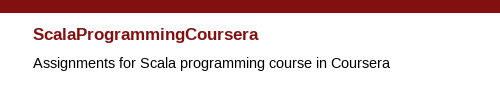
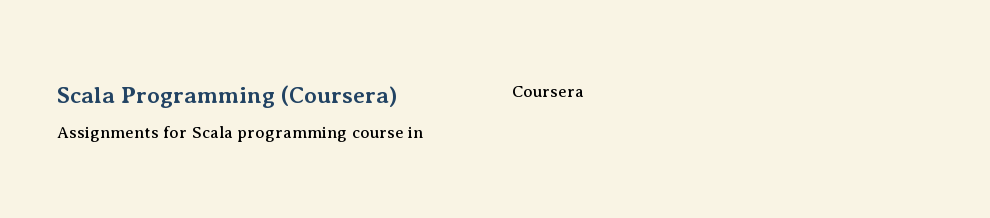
- ScalaProgrammingCoursera
+ Scala Programming (Coursera)

